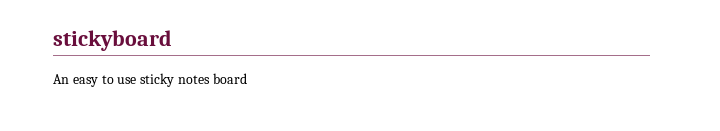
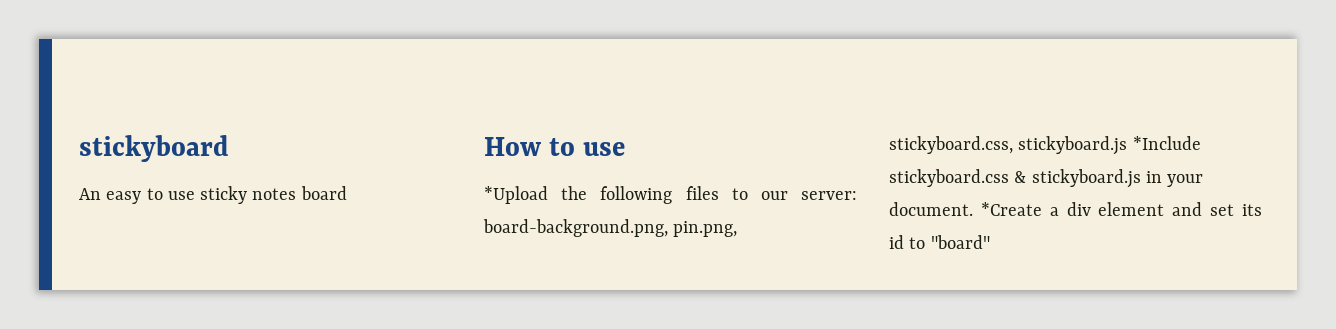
+ How to use
+ *Upload the following files to our server: board-background.png, pin.png, stickyboard.css, stickyboard.js *Include stickyboard.css & stickyboard.js in your document. *Create a div element and set its id to "board"

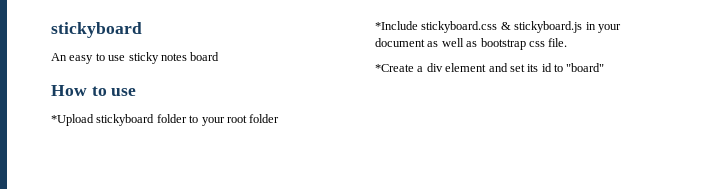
- *Upload the following files to our server: board-background.png, pin.png, stickyboard.css, stickyboard.js *Include stickyboard.css & stickyboard.js in your document. *Create a div element and set its id to "board"
+ *Upload stickyboard folder to your root folder
+ *Include stickyboard.css & stickyboard.js in your document as well as bootstrap css file.
+ *Create a div element and set its id to "board"

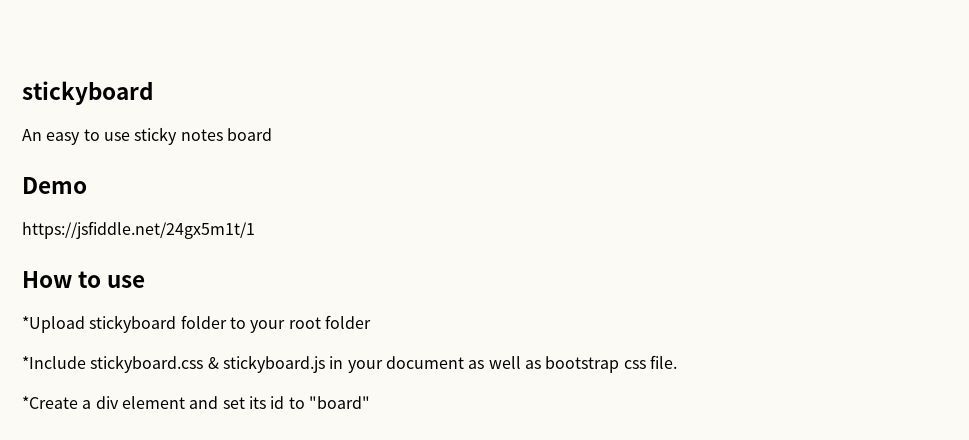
+ Demo
+ https://jsfiddle.net/24gx5m1t/1

